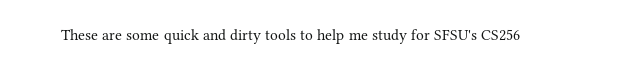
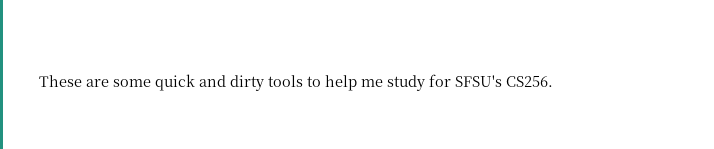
- These are some quick and dirty tools to help me study for SFSU's CS256
+ These are some quick and dirty tools to help me study for SFSU's CS256.

